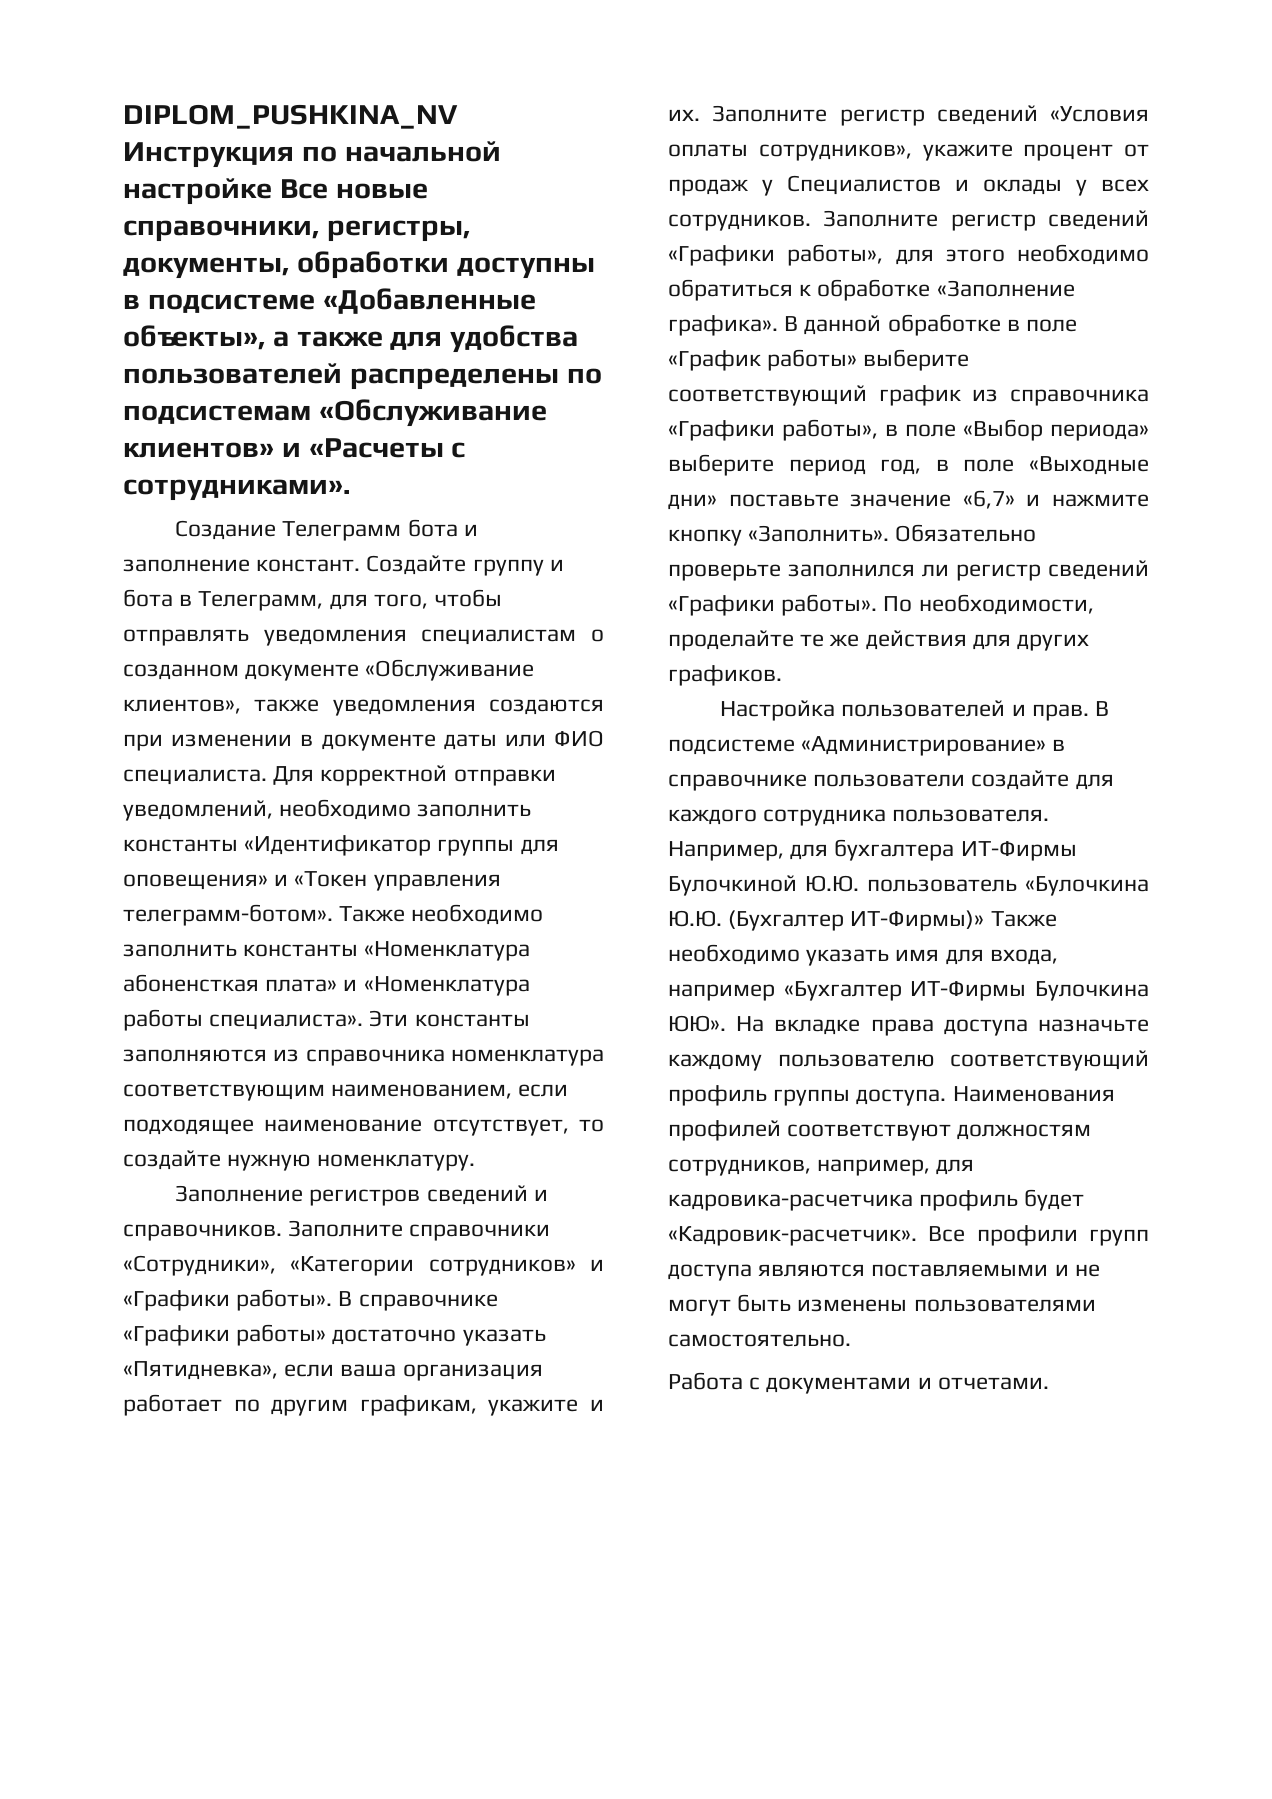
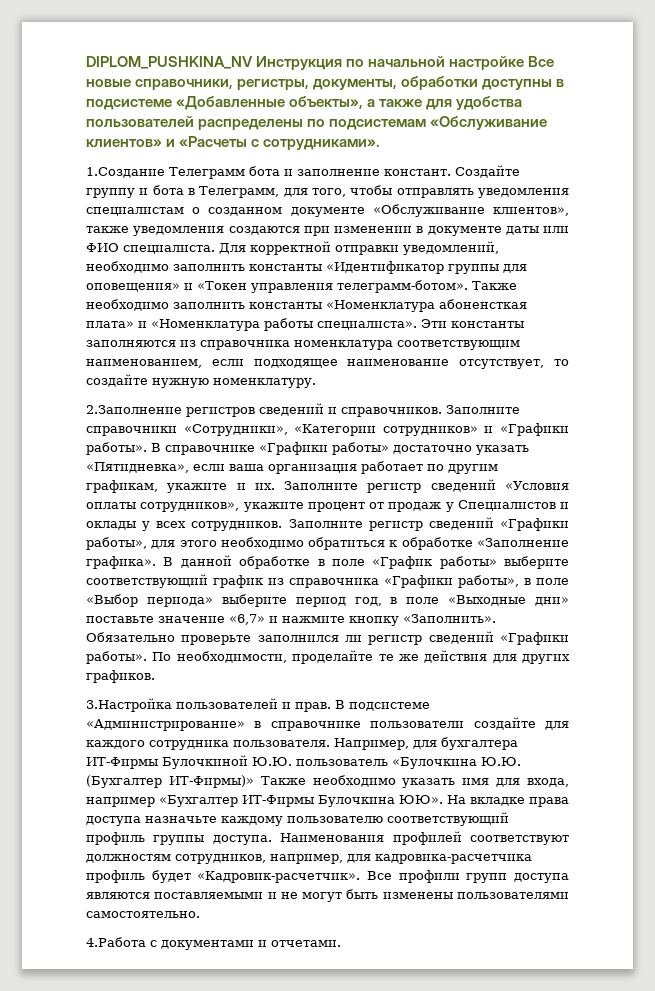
- Создание Телеграмм бота и заполнение констант.
+ 1.Создание Телеграмм бота и заполнение констант.
- Заполнение регистров сведений и справочников.
+ 2.Заполнение регистров сведений и справочников.
- Настройка пользователей и прав.
+ 3.Настройка пользователей и прав.
- Работа с документами и отчетами.
+ 4.Работа с документами и отчетами.

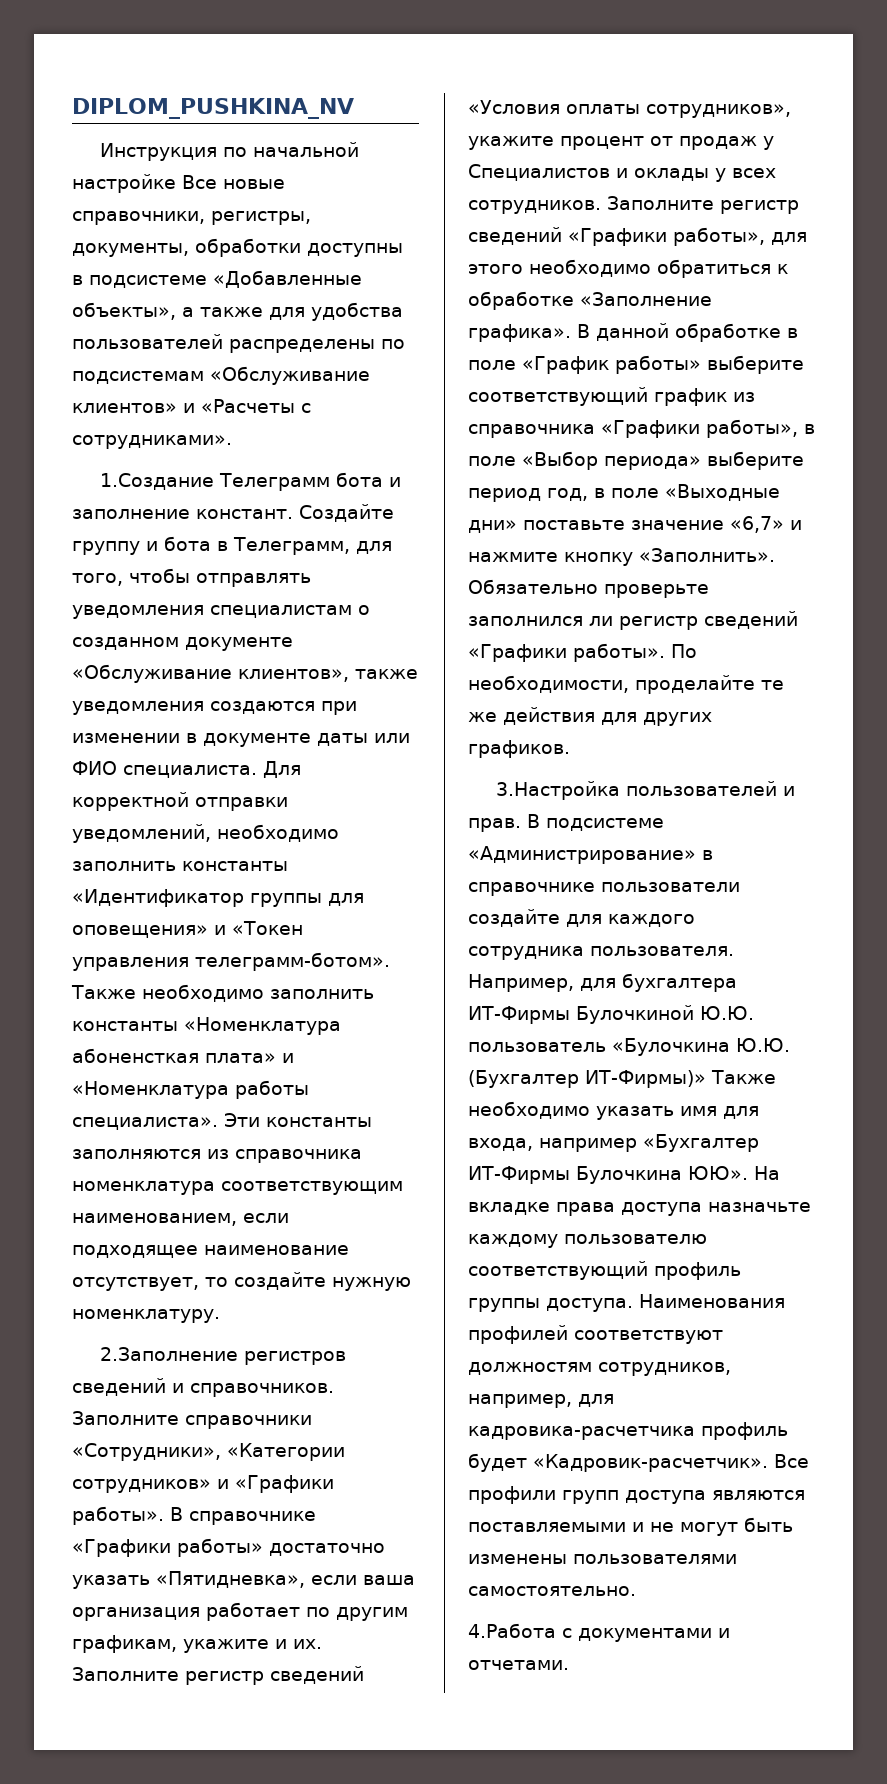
- DIPLOM_PUSHKINA_NV Инструкция по начальной настройке Все новые справочники, регистры, документы, обработки доступны в подсистеме «Добавленные объекты», а также для удобства пользователей распределены по подсистемам «Обслуживание клиентов» и «Расчеты с сотрудниками».
+ DIPLOM_PUSHKINA_NV
+ Инструкция по начальной настройке Все новые справочники, регистры, документы, обработки доступны в подсистеме «Добавленные объекты», а также для удобства пользователей распределены по подсистемам «Обслуживание клиентов» и «Расчеты с сотрудниками».

